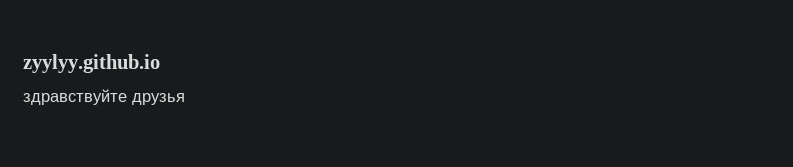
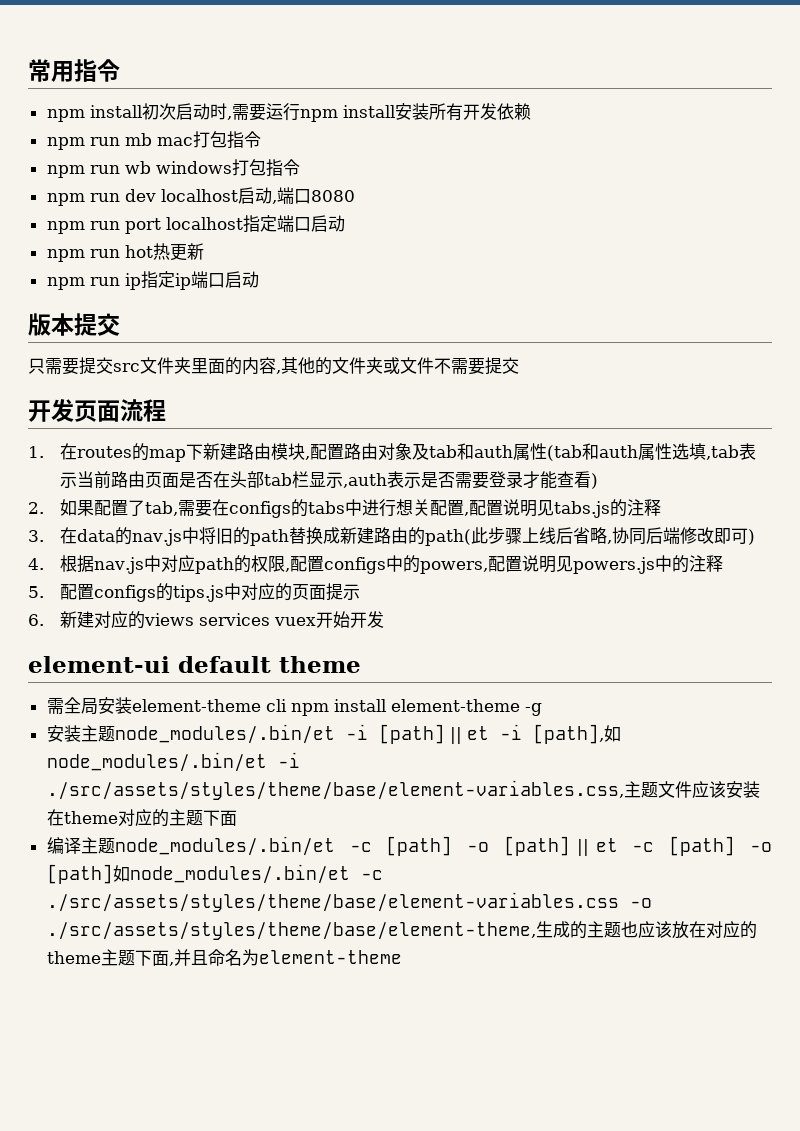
- zyylyy.github.io
- здравствуйте друзья
+ 常用指令
+ npm install初次启动时,需要运行npm install安装所有开发依赖
+ npm run mb mac打包指令
+ npm run wb windows打包指令
+ npm run dev localhost启动,端口8080
+ npm run port localhost指定端口启动
+ npm run hot热更新
+ npm run ip指定ip端口启动
+ 版本提交
+ 只需要提交src文件夹里面的内容,其他的文件夹或文件不需要提交
+ 开发页面流程
+ 1.在routes的map下新建路由模块,配置路由对象及tab和auth属性(tab和auth属性选填,tab表示当前路由页面是否在头部tab栏显示,auth表示是否需要登录才能查看)
+ 2.如果配置了tab,需要在configs的tabs中进行想关配置,配置说明见tabs.js的注释
+ 3.在data的nav.js中将旧的path替换成新建路由的path(此步骤上线后省略,协同后端修改即可)
+ 4.根据nav.js中对应path的权限,配置configs中的powers,配置说明见powers.js中的注释
+ 5.配置configs的tips.js中对应的页面提示
+ 6.新建对应的views services vuex开始开发
+ element-ui default theme
+ 需全局安装element-theme cli npm install element-theme -g
+ 安装主题node_modules/.bin/et -i [path] || et -i [path],如node_modules/.bin/et -i ./src/assets/styles/theme/base/element-variables.css,主题文件应该安装在theme对应的主题下面
+ 编译主题node_modules/.bin/et -c [path] -o [path] || et -c [path] -o [path]如node_modules/.bin/et -c ./src/assets/styles/theme/base/element-variables.css -o ./src/assets/styles/theme/base/element-theme,生成的主题也应该放在对应的theme主题下面,并且命名为element-theme

